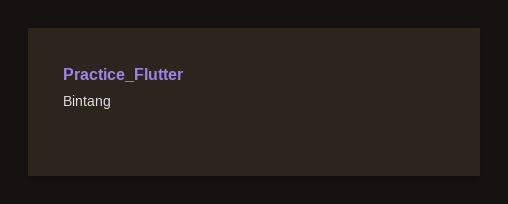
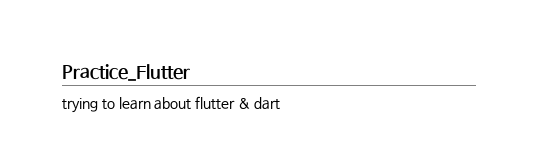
- Bintang
+ trying to learn about flutter & dart

